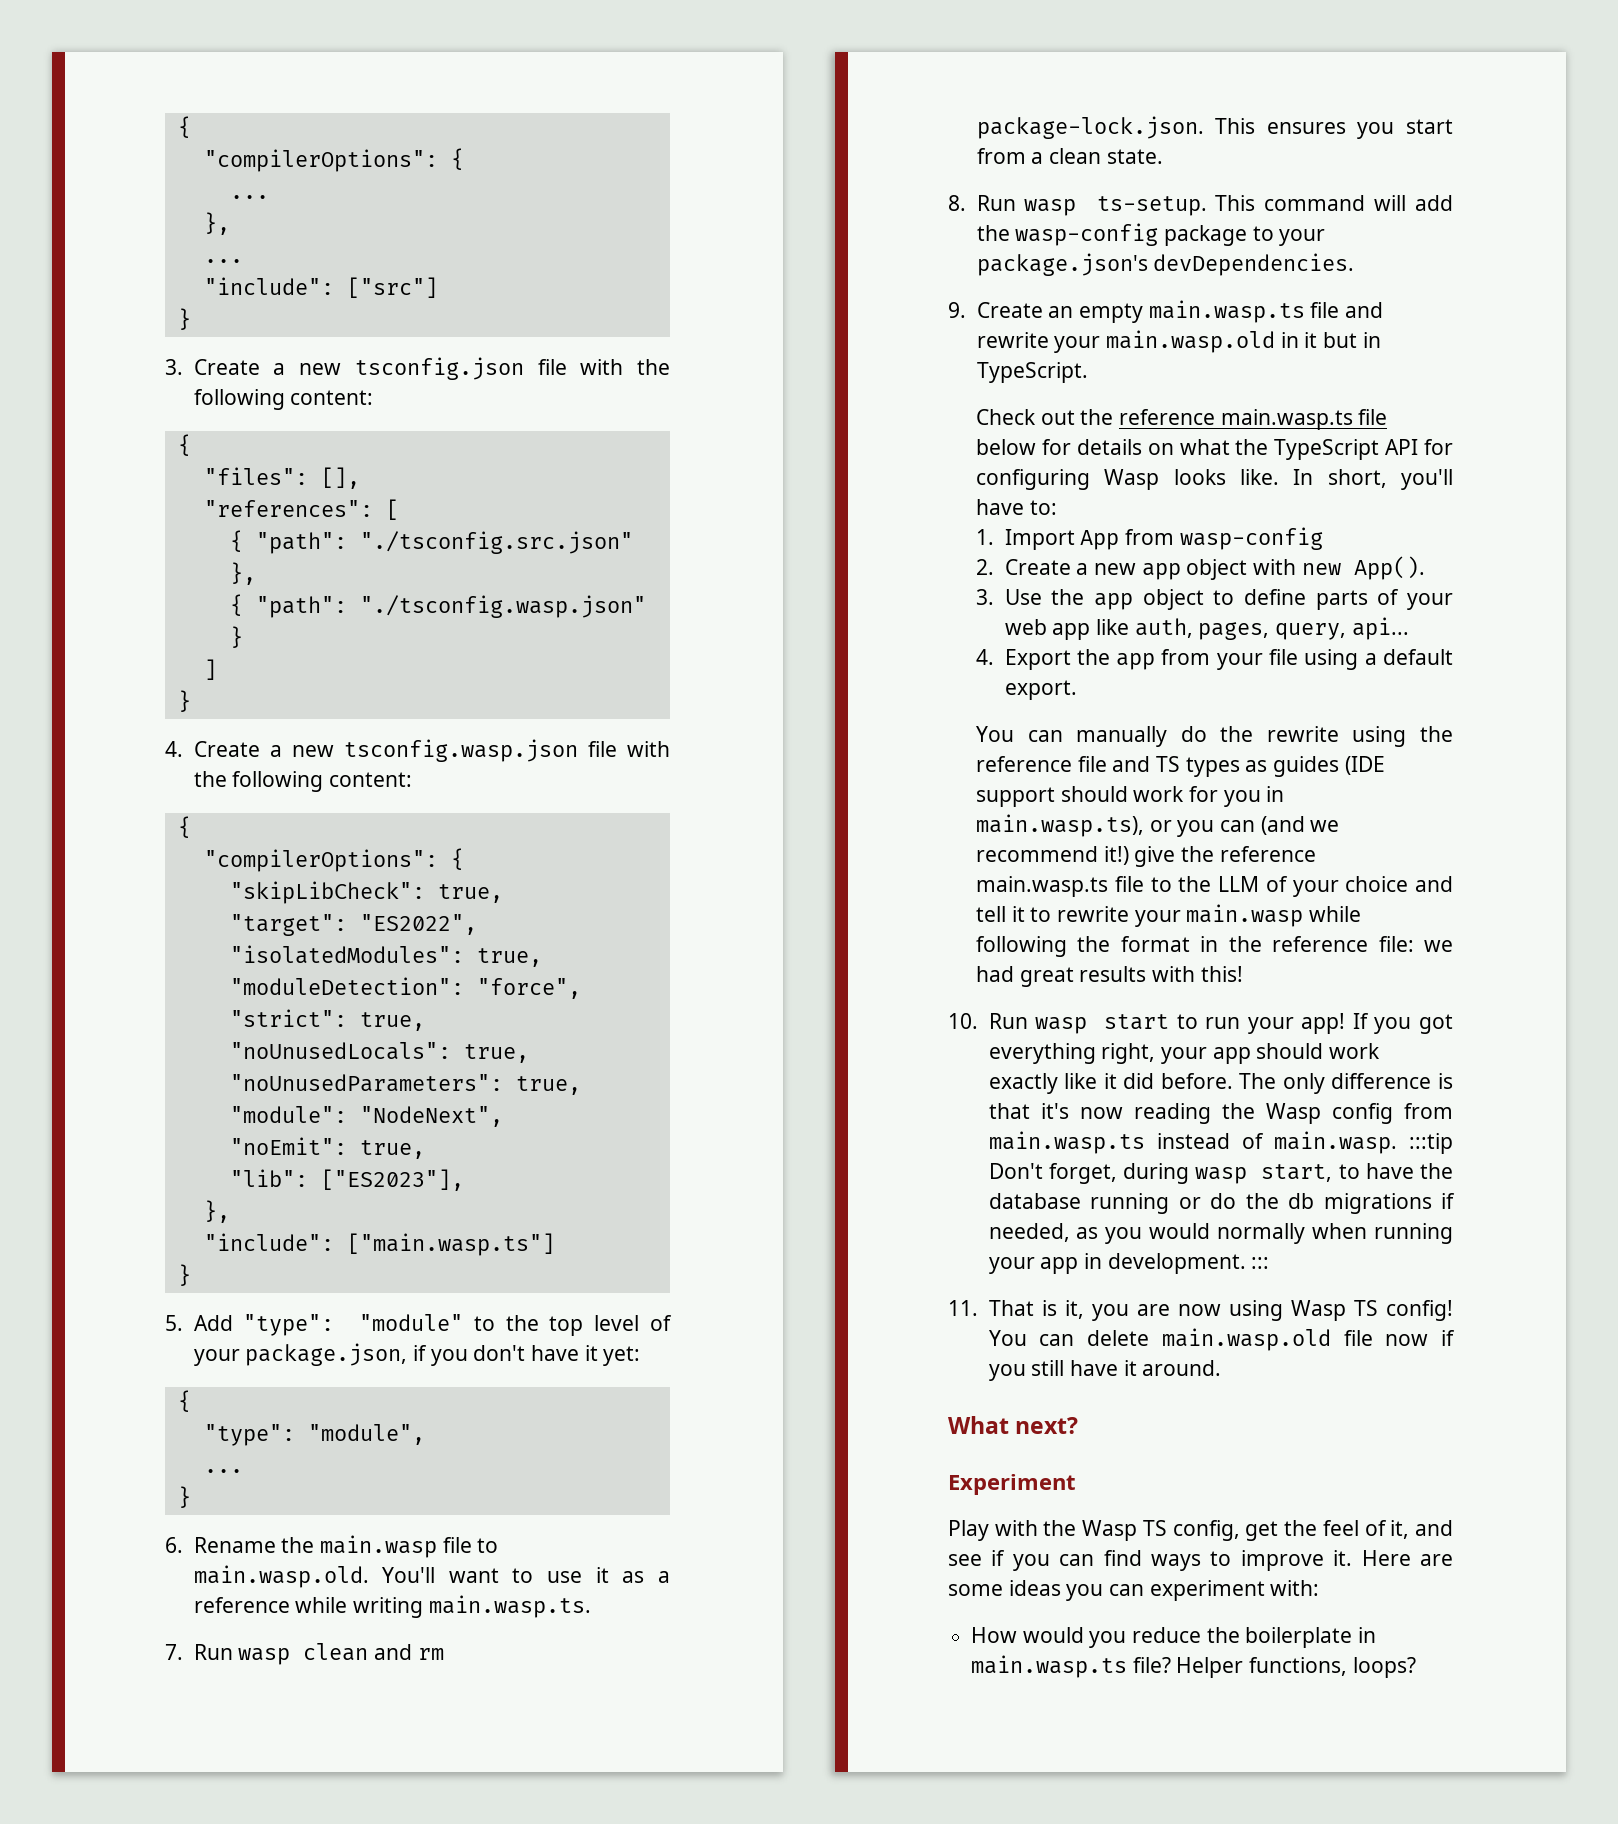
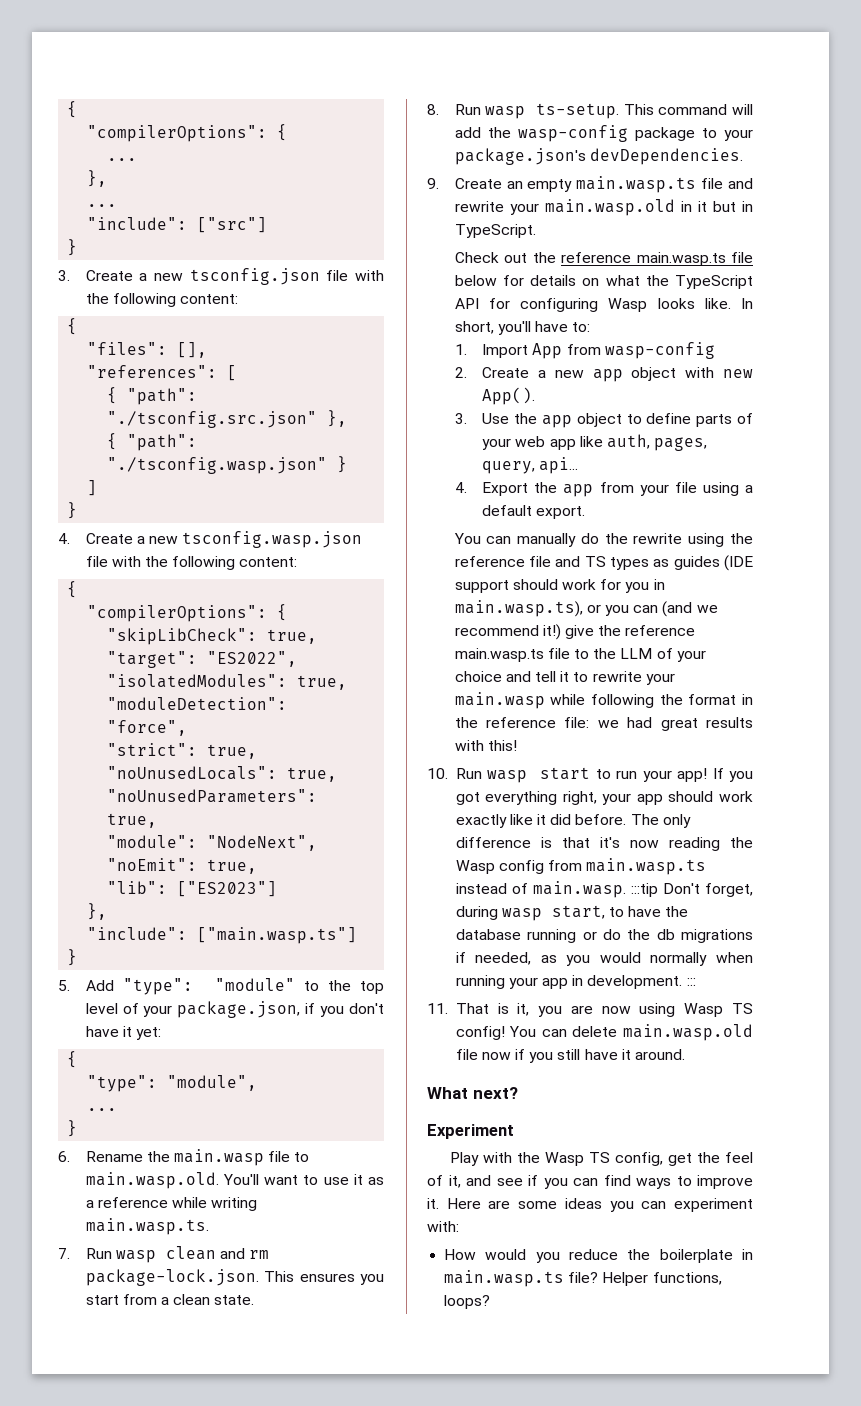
- "lib": ["ES2023"],
+ "lib": ["ES2023"]

